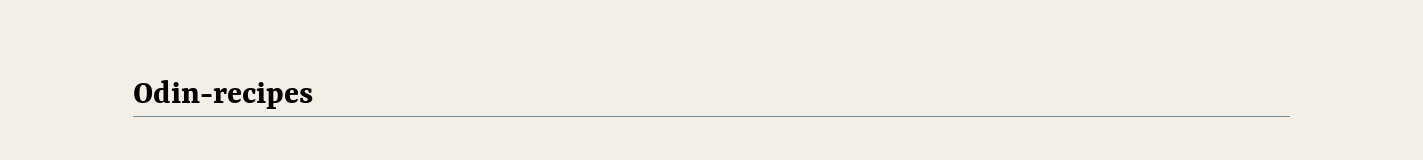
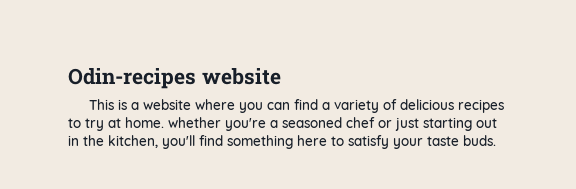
- Odin-recipes
+ Odin-recipes website
+ This is a website where you can find a variety of delicious recipes to try at home. whether you're a seasoned chef or just starting out in the kitchen, you'll find something here to satisfy your taste buds.

